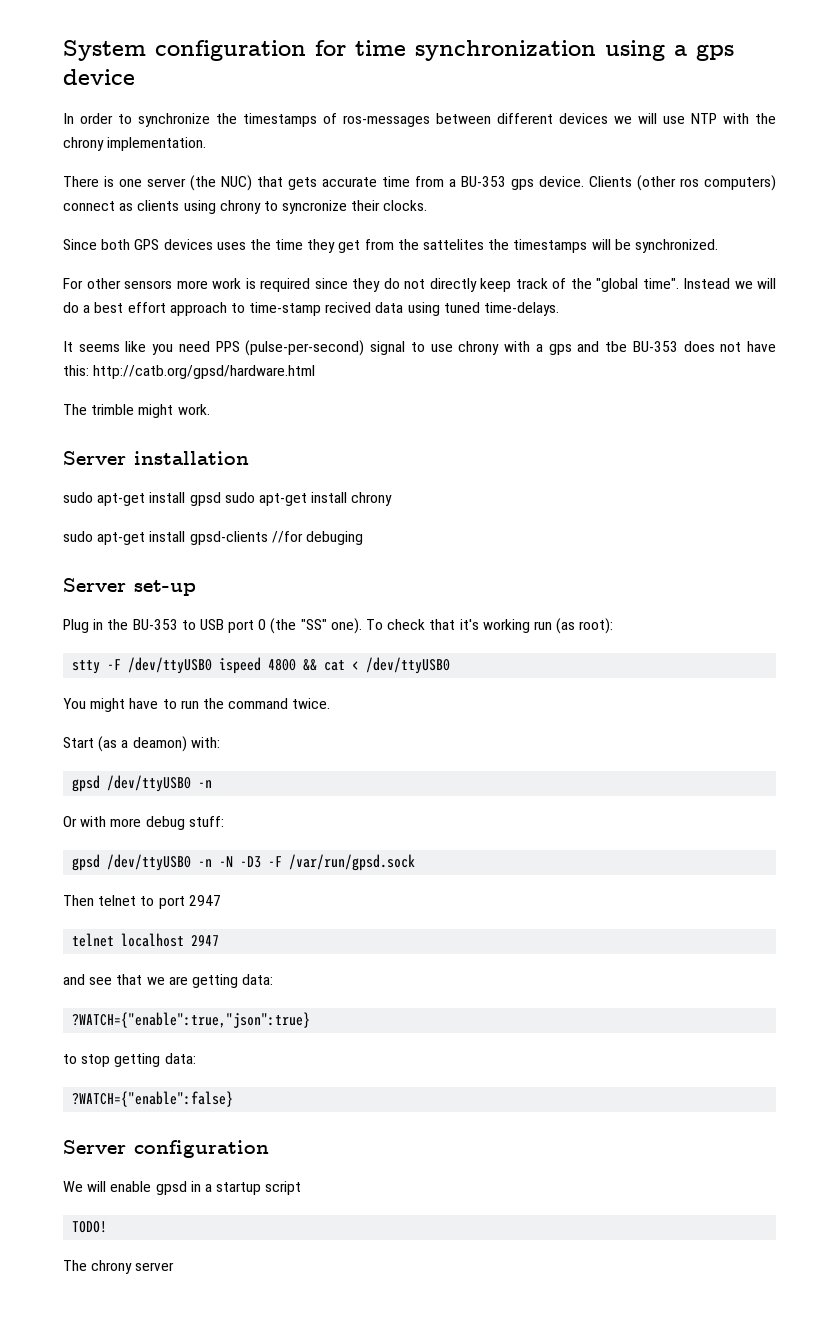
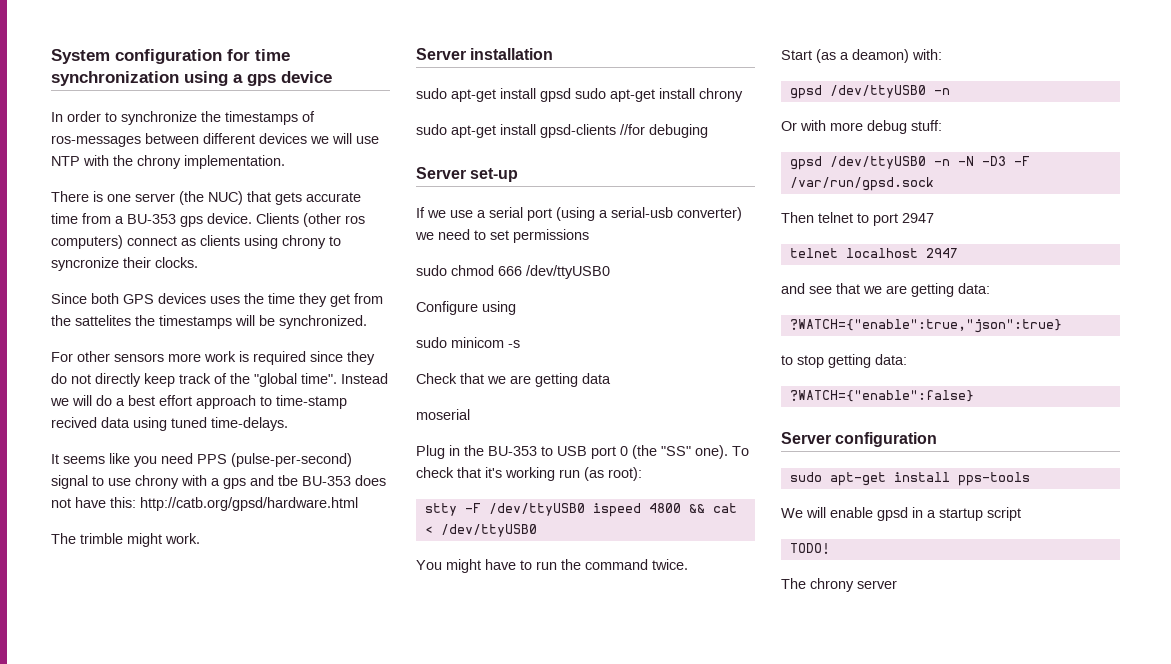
+ If we use a serial port (using a serial-usb converter) we need to set permissions
+ sudo chmod 666 /dev/ttyUSB0
+ Configure using
+ sudo minicom -s
+ Check that we are getting data
+ moserial
+ sudo apt-get install pps-tools

